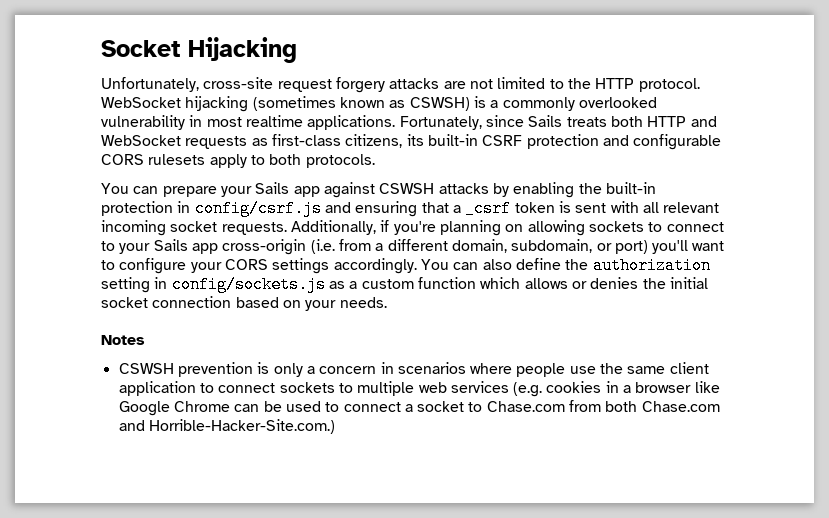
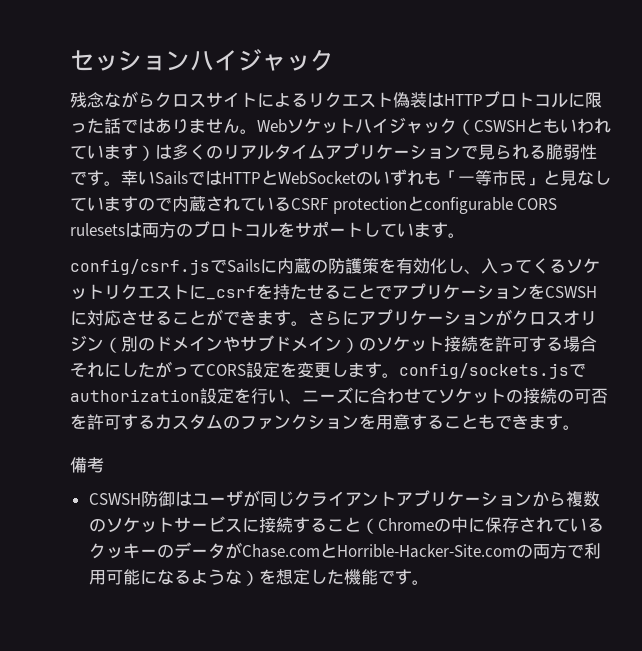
- Socket Hijacking
- Unfortunately, cross-site request forgery attacks are not limited to the HTTP protocol. WebSocket hijacking (sometimes known as CSWSH) is a commonly overlooked vulnerability in most realtime applications. Fortunately, since Sails treats both HTTP and WebSocket requests as first-class citizens, its built-in CSRF protection and configurable CORS rulesets apply to both protocols.
- You can prepare your Sails app against CSWSH attacks by enabling the built-in protection in config/csrf.js and ensuring that a _csrf token is sent with all relevant incoming socket requests. Additionally, if you're planning on allowing sockets to connect to your Sails app cross-origin (i.e. from a different domain, subdomain, or port) you'll want to configure your CORS settings accordingly. You can also define the authorization setting in config/sockets.js as a custom function which allows or denies the initial socket connection based on your needs.
- Notes
- CSWSH prevention is only a concern in scenarios where people use the same client application to connect sockets to multiple web services (e.g. cookies in a browser like Google Chrome can be used to connect a socket to Chase.com from both Chase.com and Horrible-Hacker-Site.com.)
+ セッションハイジャック
+ 残念ながらクロスサイトによるリクエスト偽装はHTTPプロトコルに限った話ではありません。Webソケットハイジャック（CSWSHともいわれています）は多くのリアルタイムアプリケーションで見られる脆弱性です。幸いSailsではHTTPとWebSocketのいずれも「一等市民」と見なしていますので内蔵されているCSRF protectionとconfigurable CORS rulesetsは両方のプロトコルをサポートしています。
+ config/csrf.jsでSailsに内蔵の防護策を有効化し、入ってくるソケットリクエストに_csrfを持たせることでアプリケーションをCSWSHに対応させることができます。さらにアプリケーションがクロスオリジン（別のドメインやサブドメイン）のソケット接続を許可する場合それにしたがってCORS設定を変更します。config/sockets.jsでauthorization設定を行い、ニーズに合わせてソケットの接続の可否を許可するカスタムのファンクションを用意することもできます。
+ 備考
+ CSWSH防御はユーザが同じクライアントアプリケーションから複数のソケットサービスに接続すること（Chromeの中に保存されているクッキーのデータがChase.comとHorrible-Hacker-Site.comの両方で利用可能になるような）を想定した機能です。

